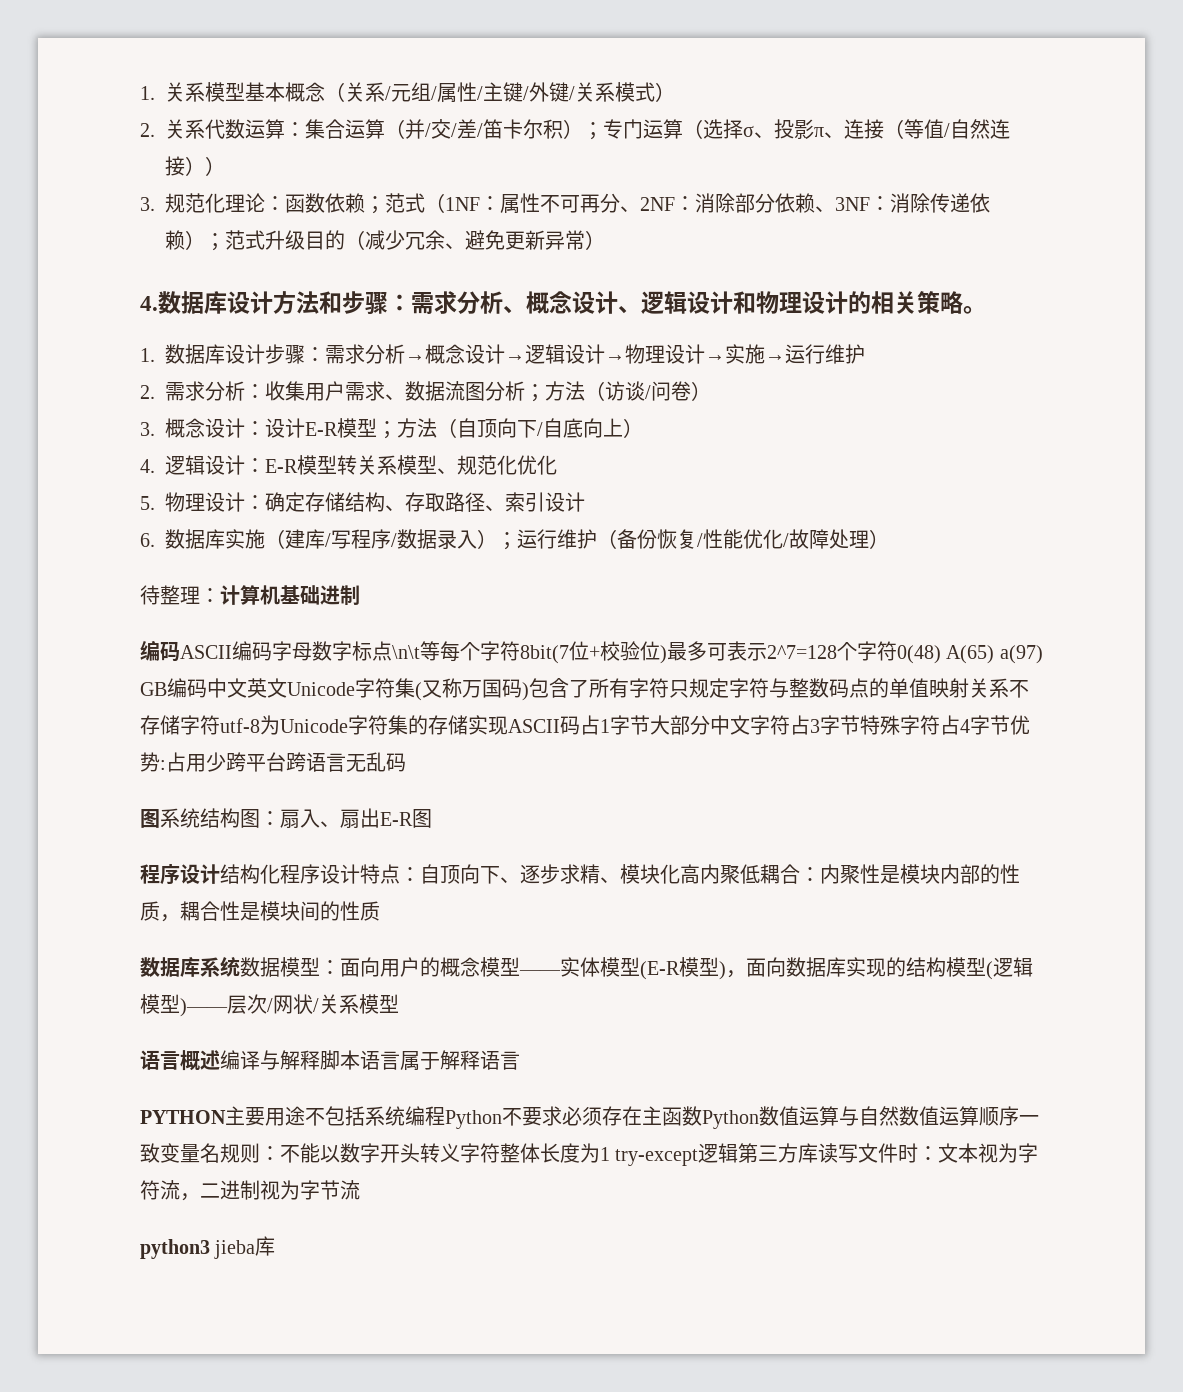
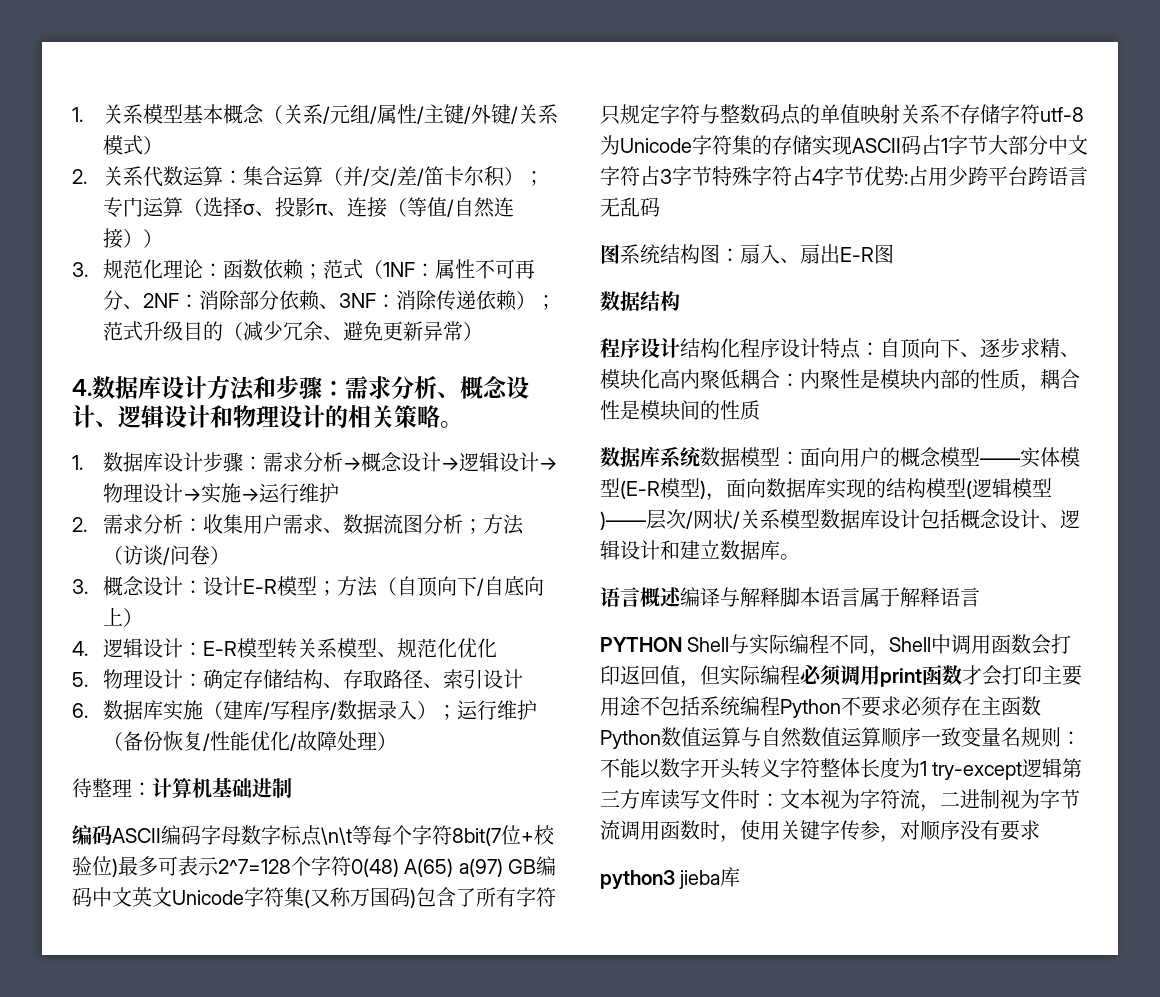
+ 数据结构
- 数据库系统数据模型：面向用户的概念模型——实体模型(E-R模型)，面向数据库实现的结构模型(逻辑模型)——层次/网状/关系模型
+ 数据库系统数据模型：面向用户的概念模型——实体模型(E-R模型)，面向数据库实现的结构模型(逻辑模型)——层次/网状/关系模型数据库设计包括概念设计、逻辑设计和建立数据库。
- PYTHON主要用途不包括系统编程Python不要求必须存在主函数Python数值运算与自然数值运算顺序一致变量名规则：不能以数字开头转义字符整体长度为1 try-except逻辑第三方库读写文件时：文本视为字符流，二进制视为字节流
+ PYTHON Shell与实际编程不同，Shell中调用函数会打印返回值，但实际编程必须调用print函数才会打印主要用途不包括系统编程Python不要求必须存在主函数Python数值运算与自然数值运算顺序一致变量名规则：不能以数字开头转义字符整体长度为1 try-except逻辑第三方库读写文件时：文本视为字符流，二进制视为字节流调用函数时，使用关键字传参，对顺序没有要求

